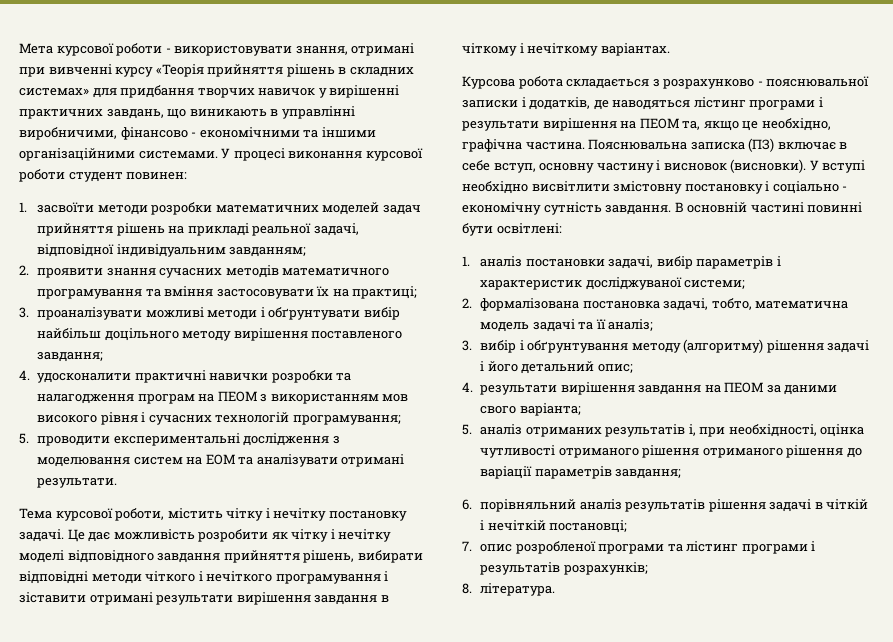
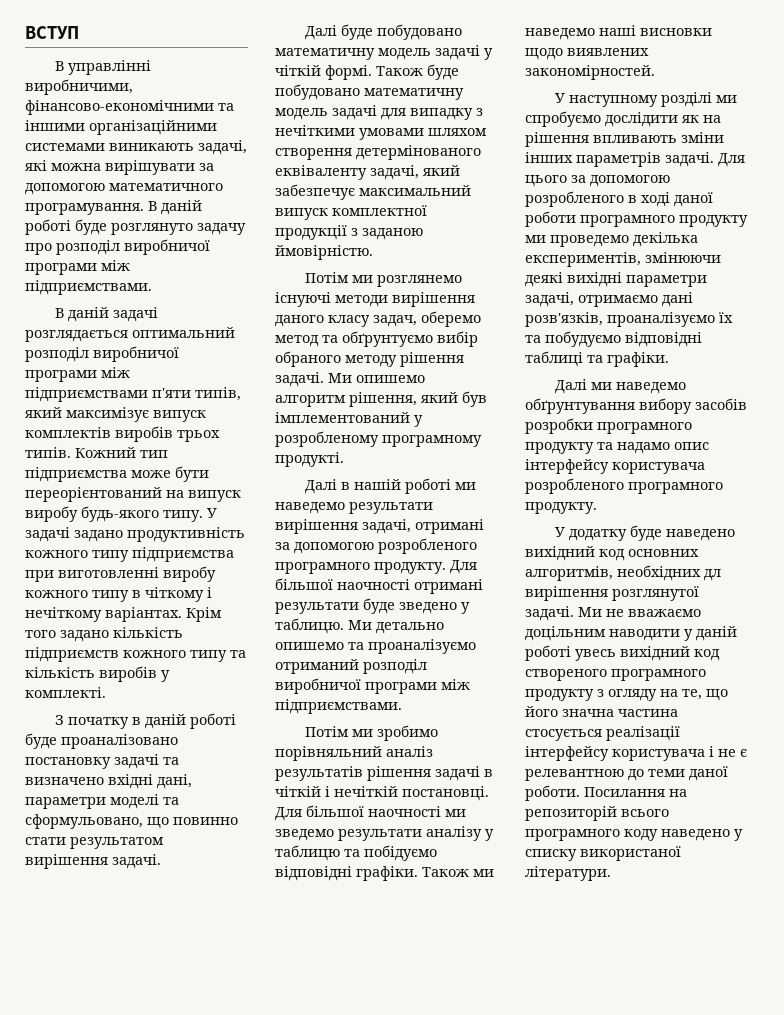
- Мета курсової роботи - використовувати знання, отримані при вивченні курсу «Теорія прийняття рішень в складних системах» для придбання творчих навичок у вирішенні практичних завдань, що виникають в управлінні виробничими, фінансово - економічними та іншими організаційними системами. У процесі виконання курсової роботи студент повинен:
- 1. засвоїти методи розробки математичних моделей задач прийняття рішень на прикладі реальної задачі, відповідної індивідуальним завданням;
- 2. проявити знання сучасних методів математичного програмування та вміння застосовувати їх на практиці;
- 3. проаналізувати можливі методи і обґрунтувати вибір найбільш доцільного методу вирішення поставленого завдання;
- 4. удосконалити практичні навички розробки та налагодження програм на ПЕОМ з використанням мов високого рівня і сучасних технологій програмування;
- 5. проводити експериментальні дослідження з моделювання систем на ЕОМ та аналізувати отримані результати.
- Тема курсової роботи, містить чітку і нечітку постановку задачі. Це дає можливість розробити як чітку і нечітку моделі відповідного завдання прийняття рішень, вибирати відповідні методи чіткого і нечіткого програмування і зіставити отримані результати вирішення завдання в чіткому і нечіткому варіантах.
- Курсова робота складається з розрахунково - пояснювальної записки і додатків, де наводяться лістинг програми і результати вирішення на ПЕОМ та, якщо це необхідно, графічна частина. Пояснювальна записка (ПЗ) включає в себе вступ, основну частину і висновок (висновки). У вступі необхідно висвітлити змістовну постановку і соціально - економічну сутність завдання. В основній частині повинні бути освітлені:
- 1. аналіз постановки задачі, вибір параметрів і характеристик досліджуваної системи;
- 2. формалізована постановка задачі, тобто, математична модель задачі та її аналіз;
- 3. вибір і обґрунтування методу (алгоритму) рішення задачі і його детальний опис;
- 4. результати вирішення завдання на ПЕОМ за даними свого варіанта;
- 5. аналіз отриманих результатів і, при необхідності, оцінка чутливості отриманого рішення отриманого рішення до варіації параметрів завдання;
- 6. порівняльний аналіз результатів рішення задачі в чіткій і нечіткій постановці;
- 7. опис розробленої програми та лістинг програми і результатів розрахунків;
- 8. література.
+ ВСТУП
+ В управлінні виробничими, фінансово-економічними та іншими організаційними системами виникають задачі, які можна вирішувати за допомогою математичного програмування. В даній роботі буде розглянуто задачу про розподіл виробничої програми між підприємствами.
+ В даній задачі розглядається оптимальний розподіл виробничої програми між підприємствами п'яти типів, який максимізує випуск комплектів виробів трьох типів. Кожний тип підприємства може бути переорієнтований на випуск виробу будь-якого типу. У задачі задано продуктивність кожного типу підприємства при виготовленні виробу кожного типу в чіткому і нечіткому варіантах. Крім того задано кількість підприємств кожного типу та кількість виробів у комплекті.
+ З початку в даній роботі буде проаналізовано постановку задачі та визначено вхідні дані, параметри моделі та сформульовано, що повинно стати результатом вирішення задачі.
+ Далі буде побудовано математичну модель задачі у чіткій формі. Також буде побудовано математичну модель задачі для випадку з нечіткими умовами шляхом створення детермінованого еквіваленту задачі, який забезпечує максимальний випуск комплектної продукції з заданою ймовірністю.
+ Потім ми розглянемо існуючі методи вирішення даного класу задач, оберемо метод та обґрунтуємо вибір обраного методу рішення задачі. Ми опишемо алгоритм рішення, який був імплементований у розробленому програмному продукті.
+ Далі в нашій роботі ми наведемо результати вирішення задачі, отримані за допомогою розробленого програмного продукту. Для більшої наочності отримані результати буде зведено у таблицю. Ми детально опишемо та проаналізуємо отриманий розподіл виробничої програми між підприємствами.
+ Потім ми зробимо порівняльний аналіз результатів рішення задачі в чіткій і нечіткій постановці. Для більшої наочності ми зведемо результати аналізу у таблицю та побідуємо відповідні графіки. Також ми наведемо наші висновки щодо виявлених закономірностей.
+ У наступному розділі ми спробуємо дослідити як на рішення впливають зміни інших параметрів задачі. Для цього за допомогою розробленого в ході даної роботи програмного продукту ми проведемо декілька експериментів, змінюючи деякі вихідні параметри задачі, отримаємо дані розв'язків, проаналізуємо їх та побудуємо відповідні таблиці та графіки.
+ Далі ми наведемо обґрунтування вибору засобів розробки програмного продукту та надамо опис інтерфейсу користувача розробленого програмного продукту.
+ У додатку буде наведено вихідний код основних алгоритмів, необхідних дл вирішення розглянутої задачі. Ми не вважаємо доцільним наводити у даній роботі увесь вихідний код створеного програмного продукту з огляду на те, що його значна частина стосується реалізації інтерфейсу користувача і не є релевантною до теми даної роботи. Посилання на репозиторій всього програмного коду наведено у списку використаної літератури.

